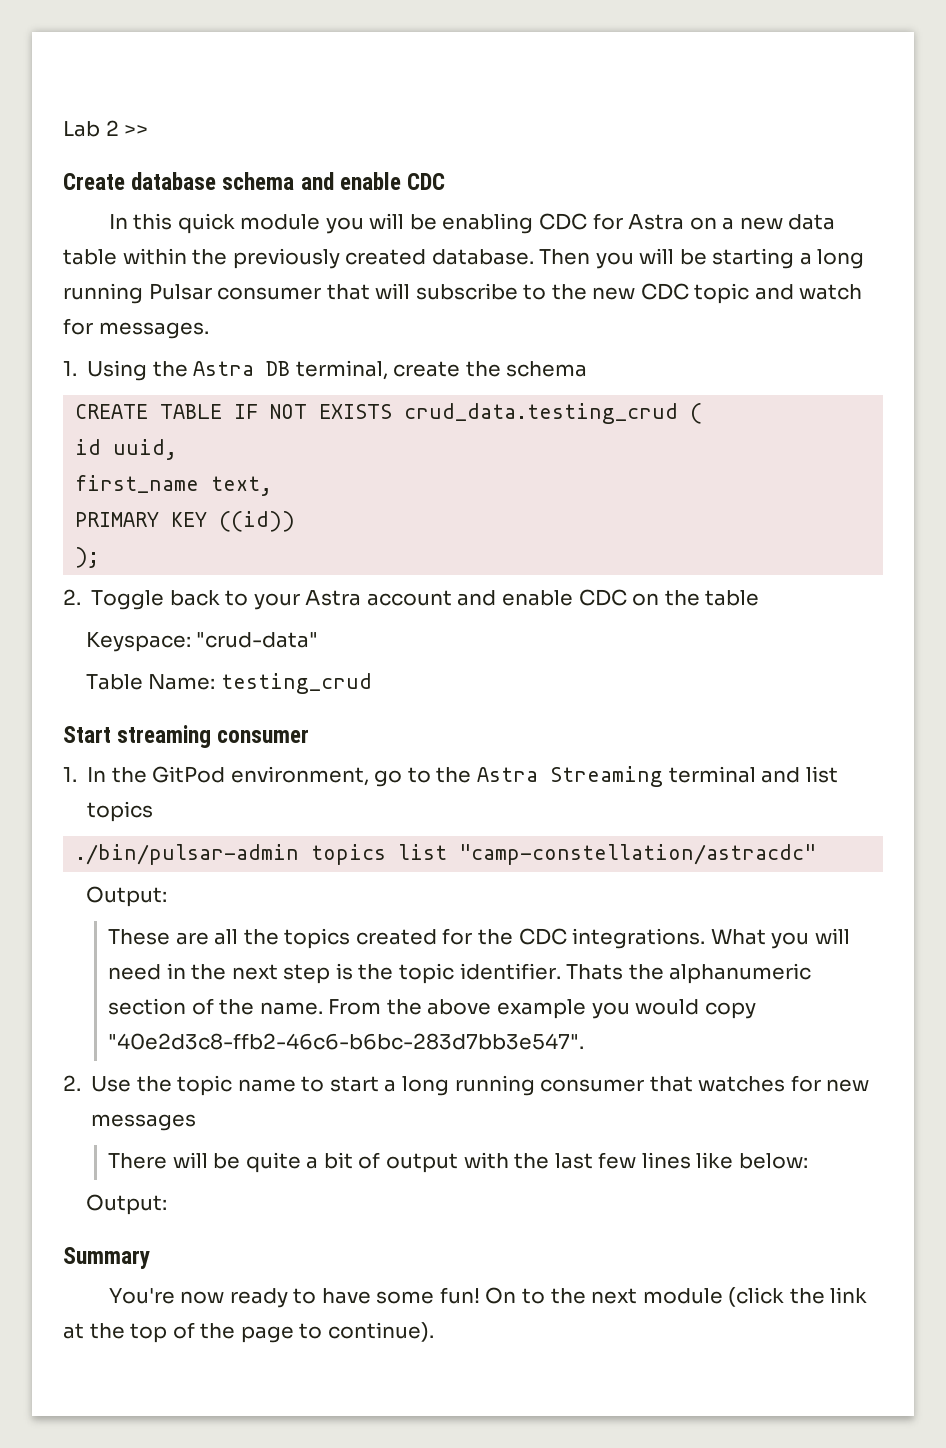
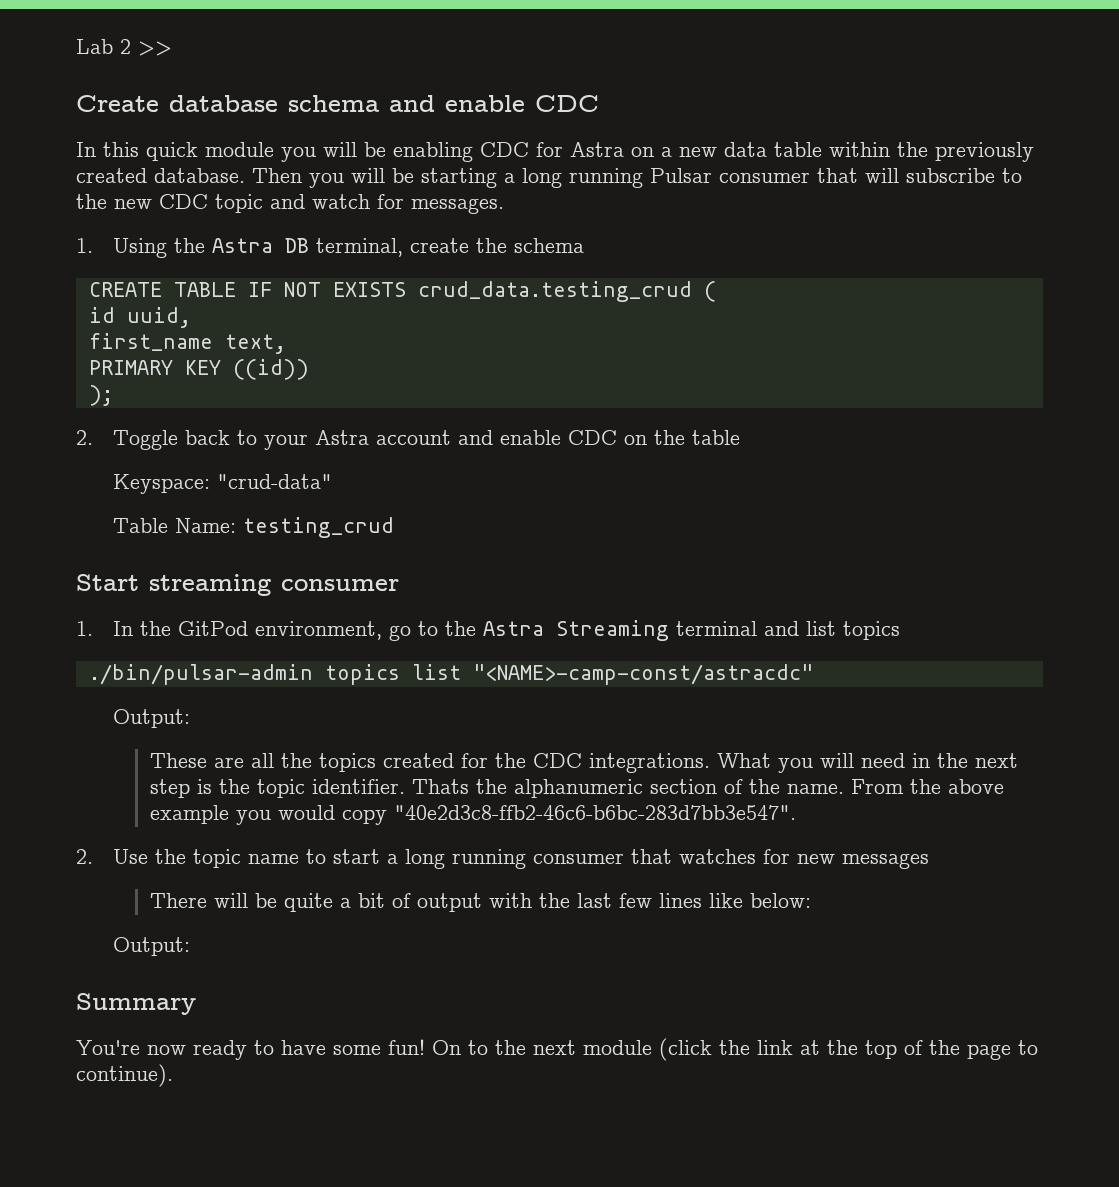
- ./bin/pulsar-admin topics list "camp-constellation/astracdc"
+ ./bin/pulsar-admin topics list "<NAME>-camp-const/astracdc"

